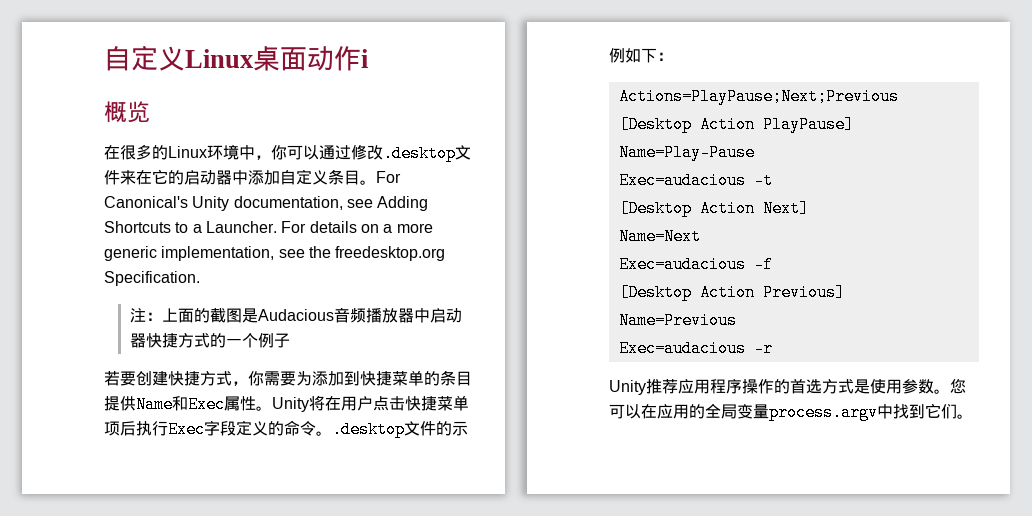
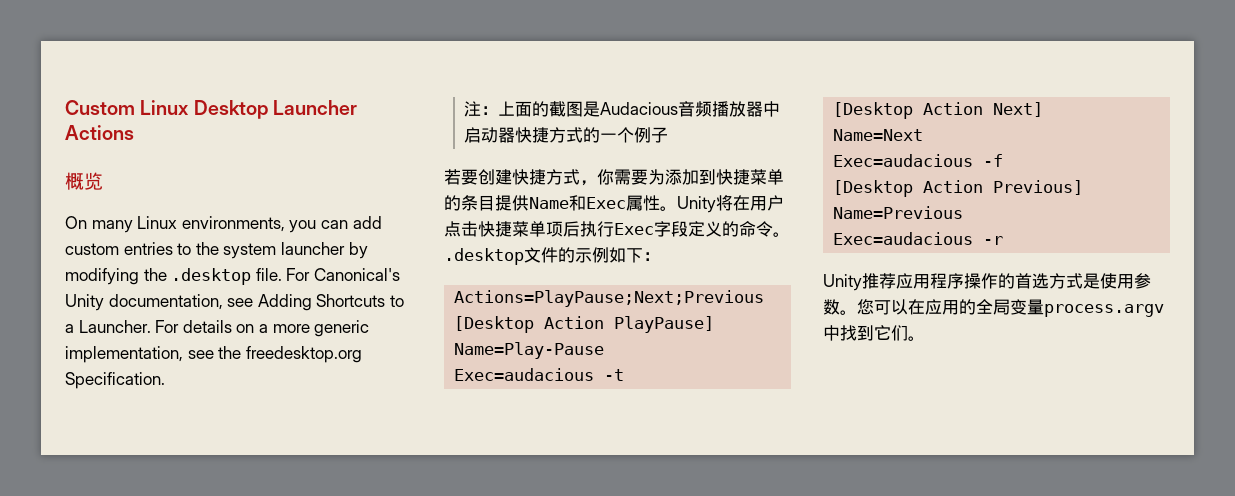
- 自定义Linux桌面动作i
+ Custom Linux Desktop Launcher Actions
  概览
- 在很多的Linux环境中，你可以通过修改.desktop文件来在它的启动器中添加自定义条目。
+ On many Linux environments, you can add custom entries to the system launcher by modifying the .desktop file.

